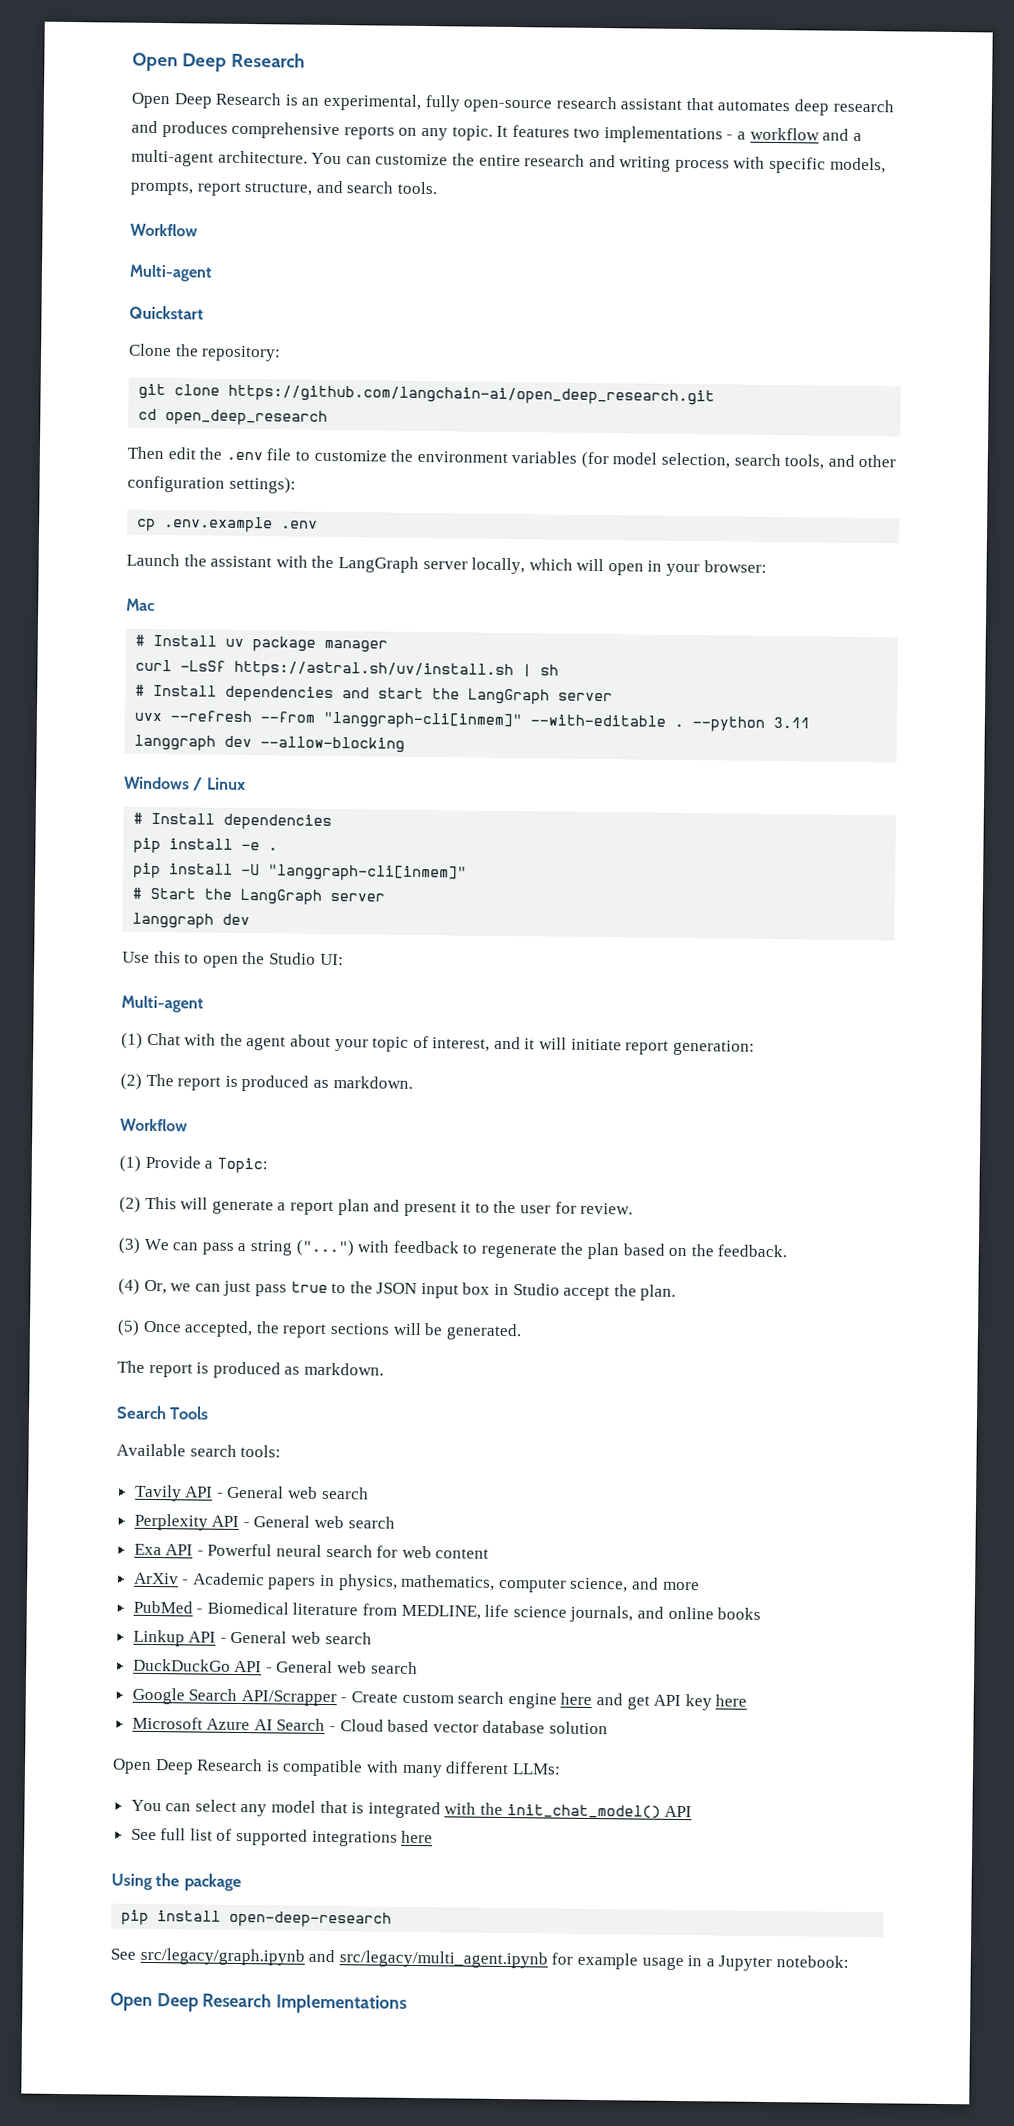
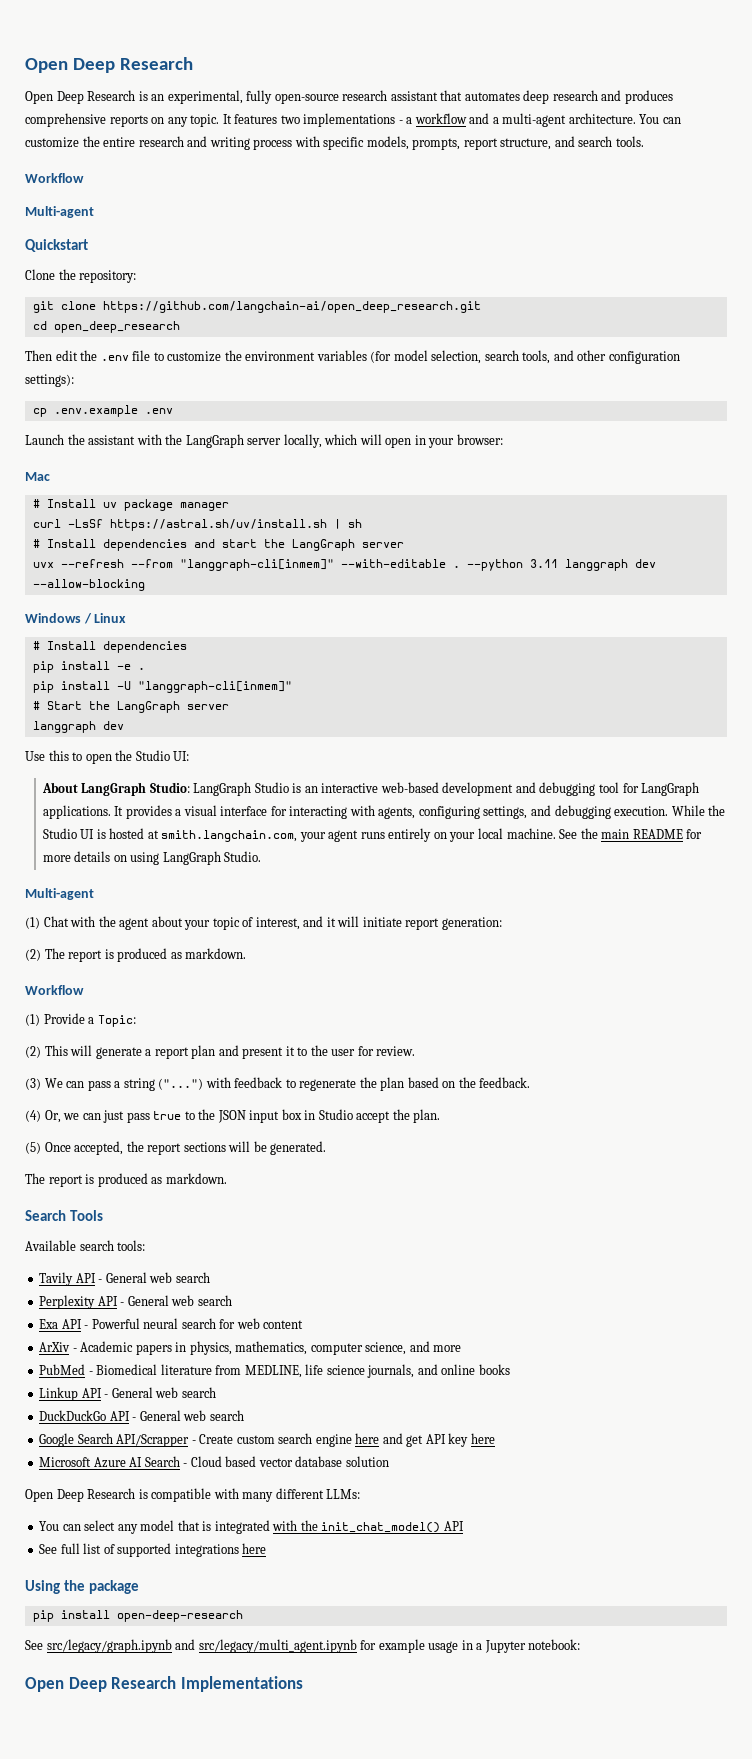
+ About LangGraph Studio: LangGraph Studio is an interactive web-based development and debugging tool for LangGraph applications. It provides a visual interface for interacting with agents, configuring settings, and debugging execution. While the Studio UI is hosted at smith.langchain.com, your agent runs entirely on your local machine. See the main README for more details on using LangGraph Studio.

